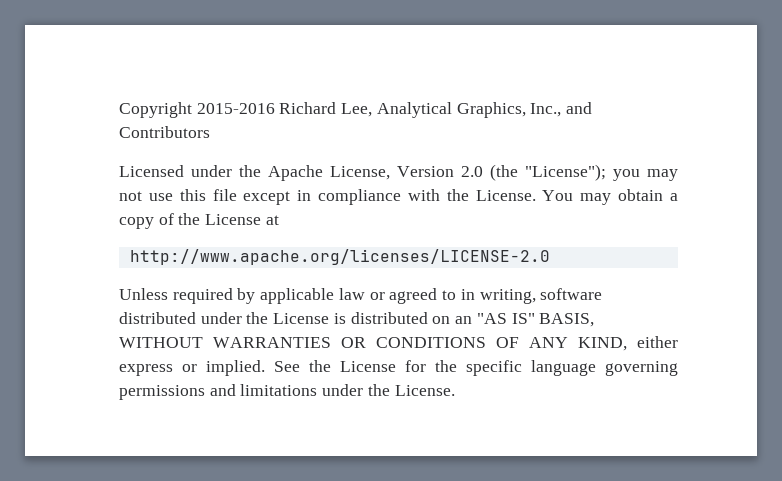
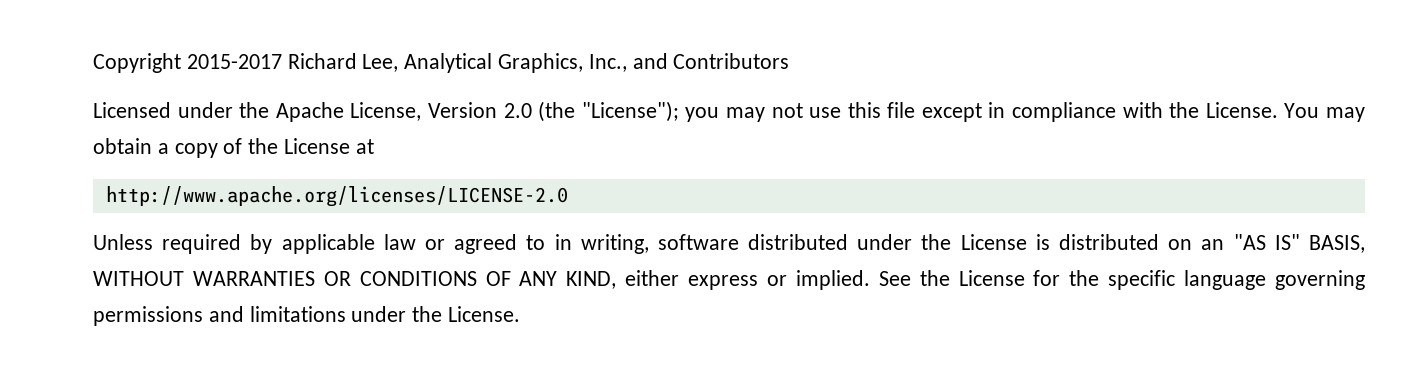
- Copyright 2015-2016 Richard Lee, Analytical Graphics, Inc., and Contributors
+ Copyright 2015-2017 Richard Lee, Analytical Graphics, Inc., and Contributors

